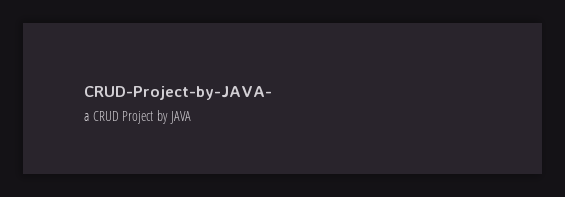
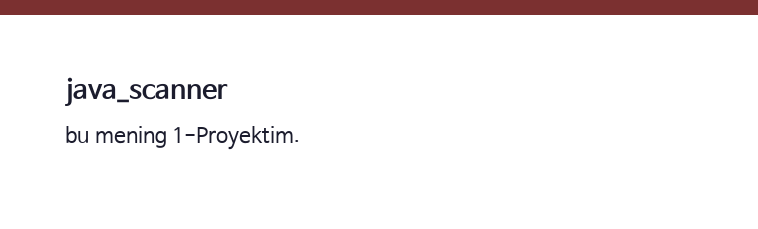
- CRUD-Project-by-JAVA-
- a CRUD Project by JAVA
+ java_scanner
+ bu mening 1-Proyektim.

